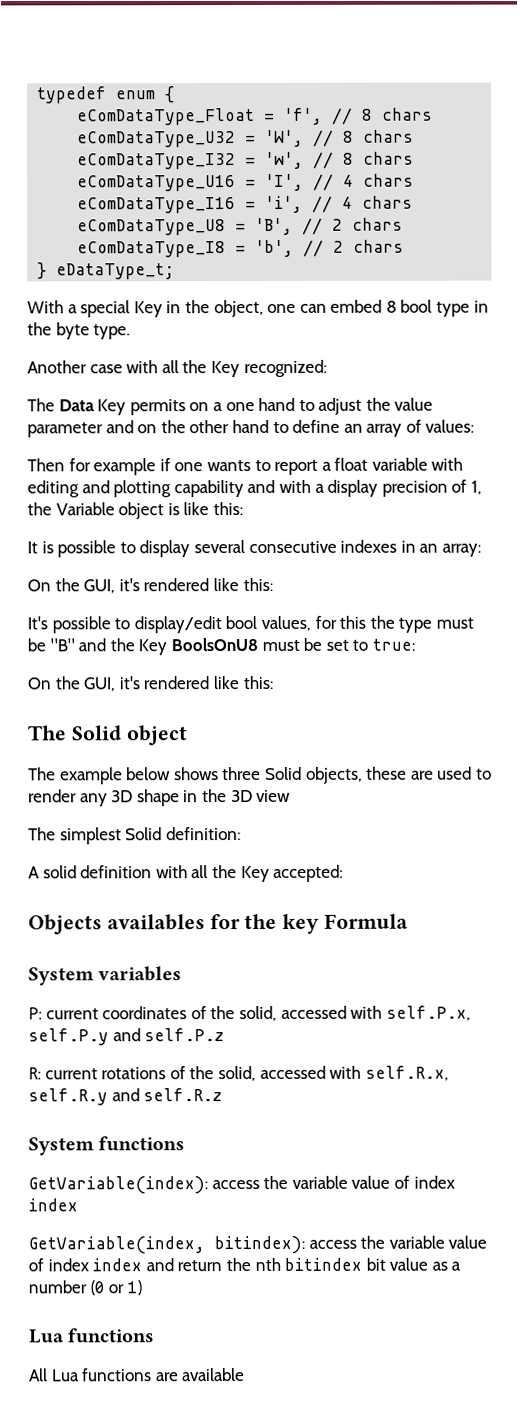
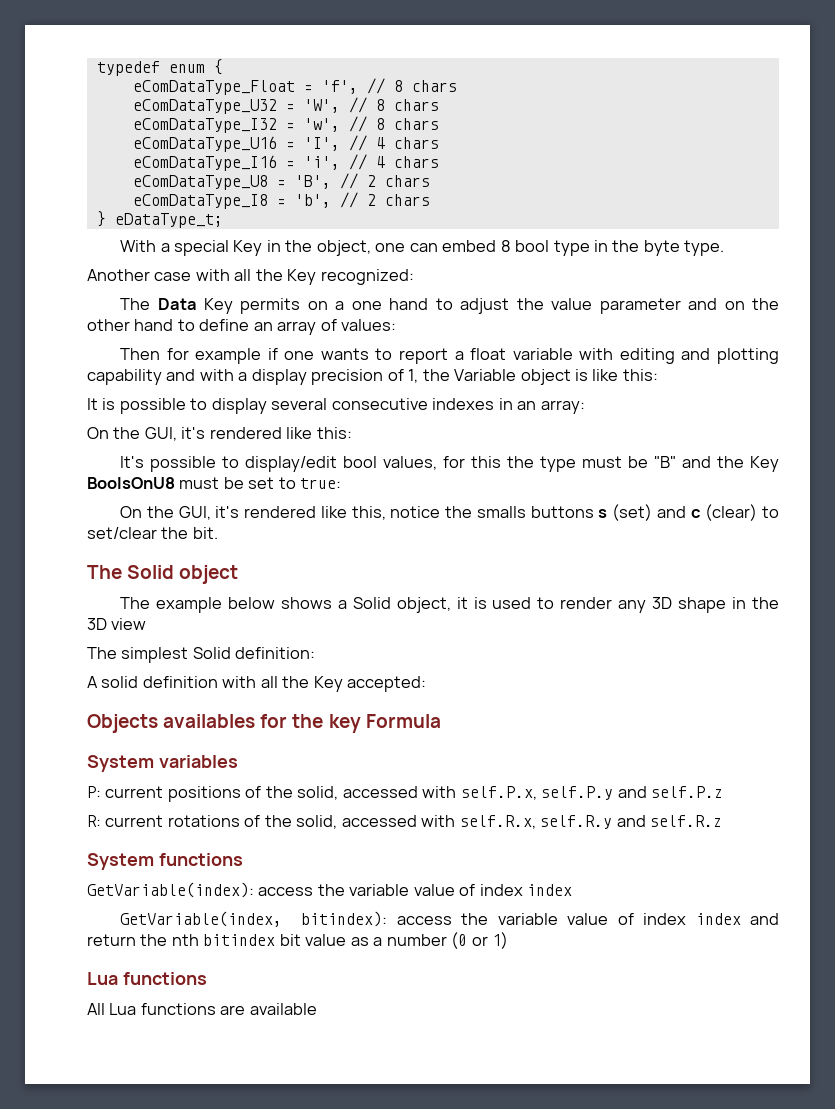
  It's possible to display/edit bool values, for this the type must be "B" and the Key BoolsOnU8 must be set to true:
- On the GUI, it's rendered like this:
+ On the GUI, it's rendered like this, notice the smalls buttons s (set) and c (clear) to set/clear the bit.
- The example below shows three Solid objects, these are used to render any 3D shape in the 3D view
+ The example below shows a Solid object, it is used to render any 3D shape in the 3D view
- P: current coordinates of the solid, accessed with self.P.x, self.P.y and self.P.z
+ P: current positions of the solid, accessed with self.P.x, self.P.y and self.P.z

